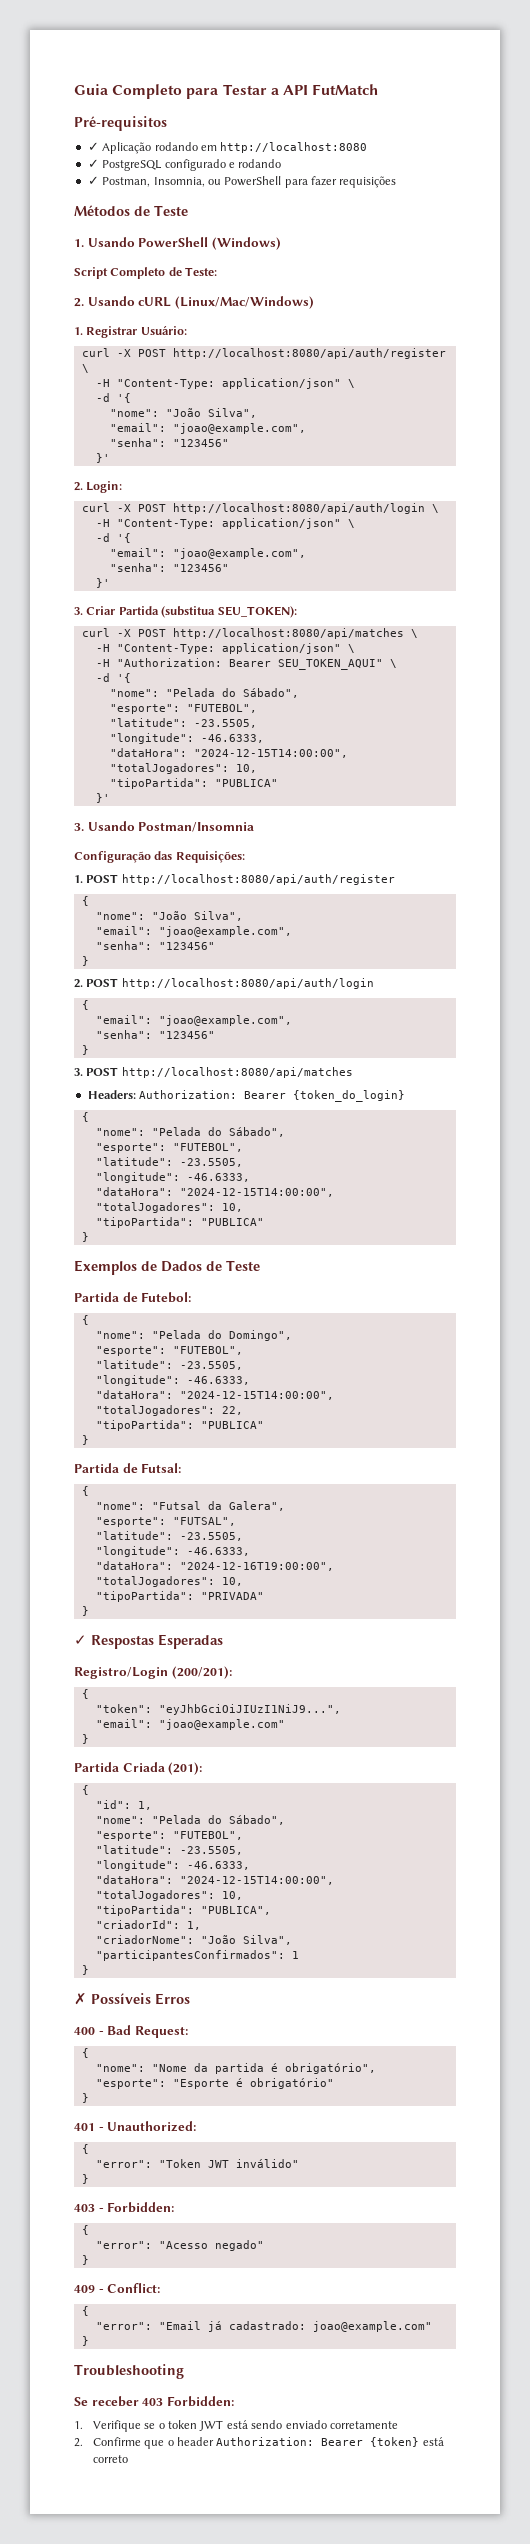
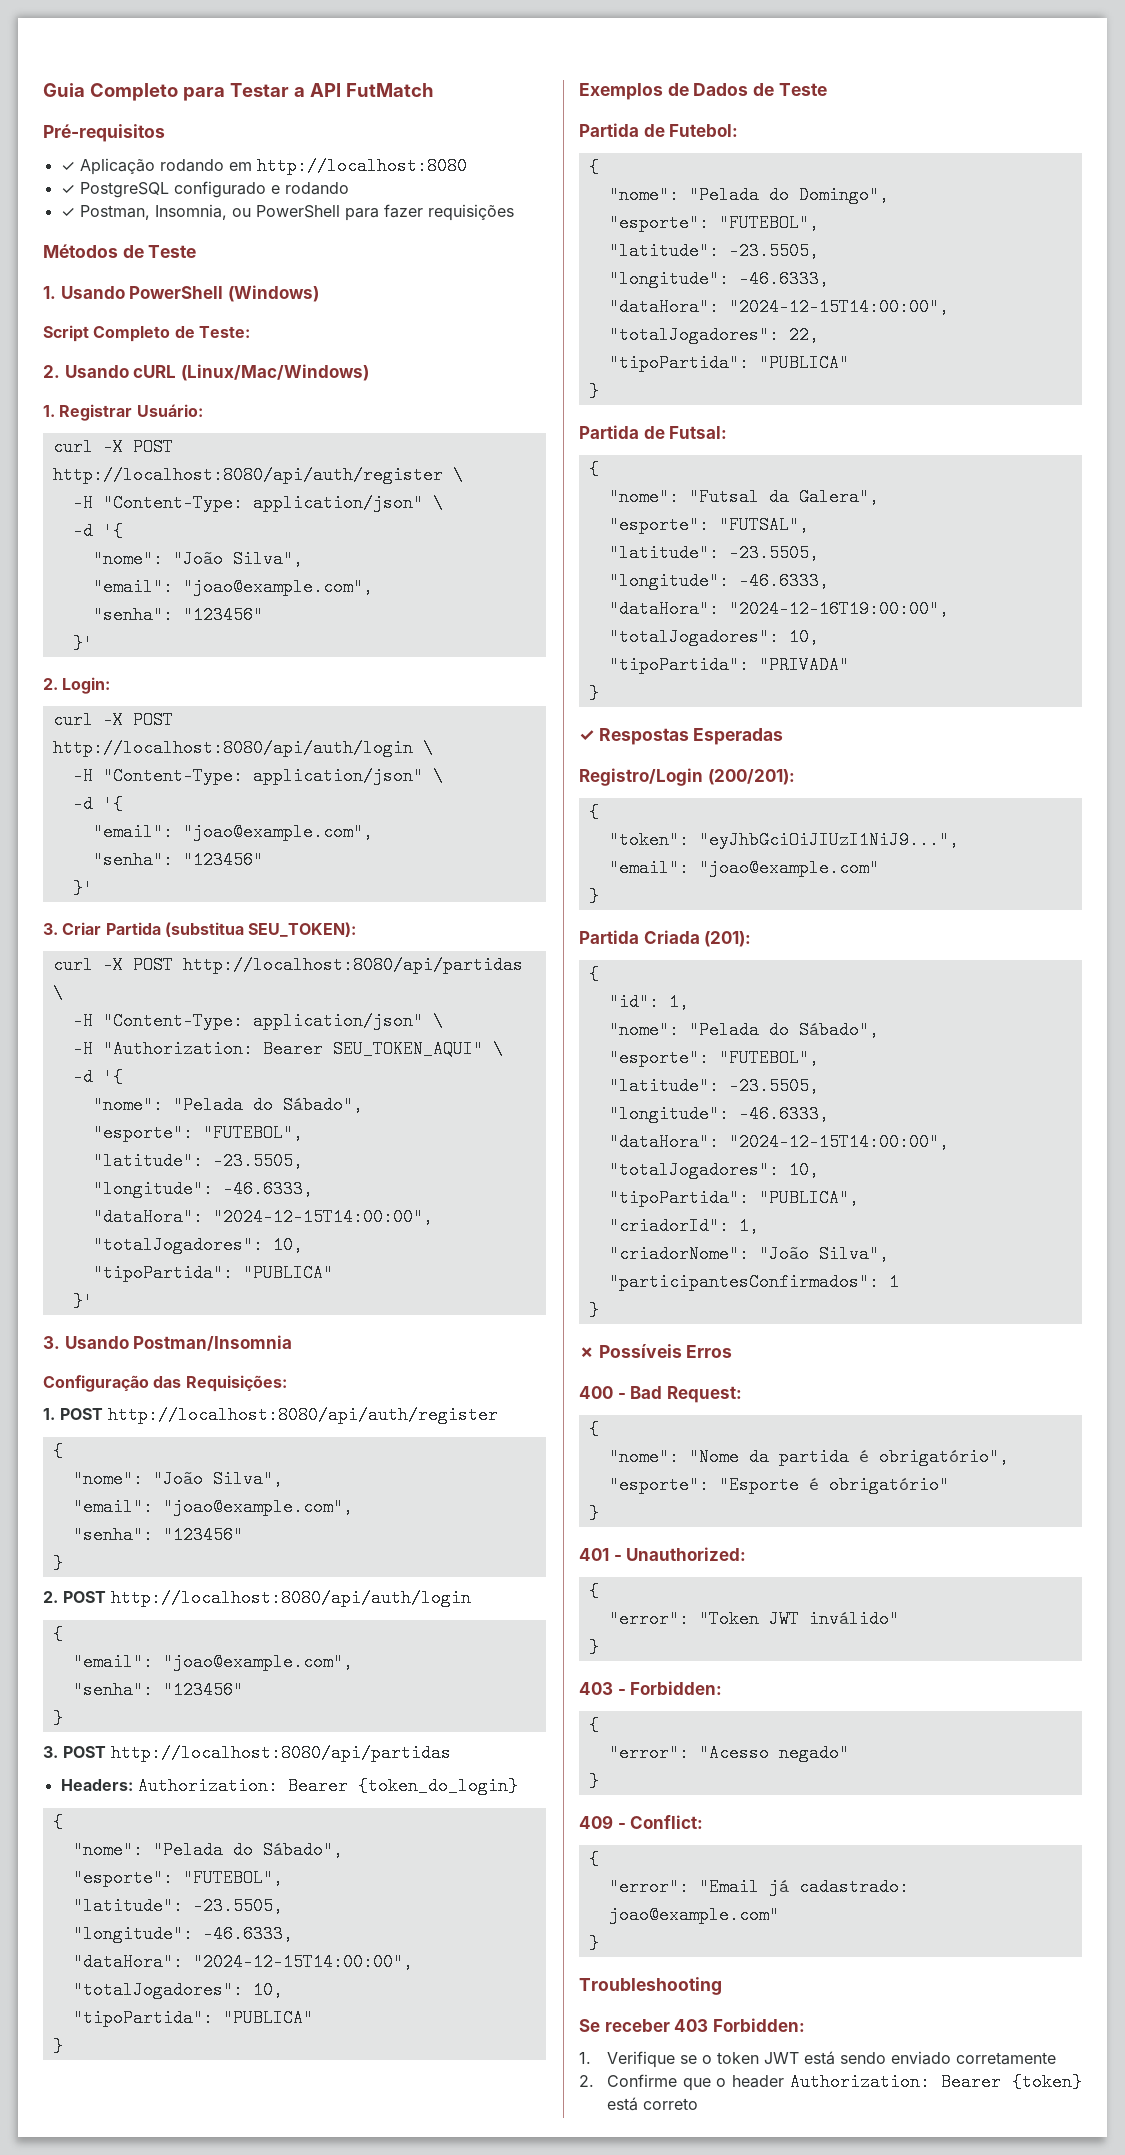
- curl -X POST http://localhost:8080/api/matches \
+ curl -X POST http://localhost:8080/api/partidas \
- 3. POST http://localhost:8080/api/matches
+ 3. POST http://localhost:8080/api/partidas

